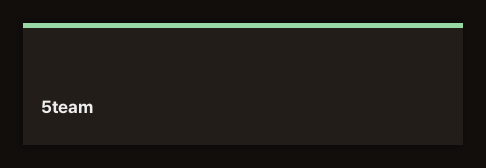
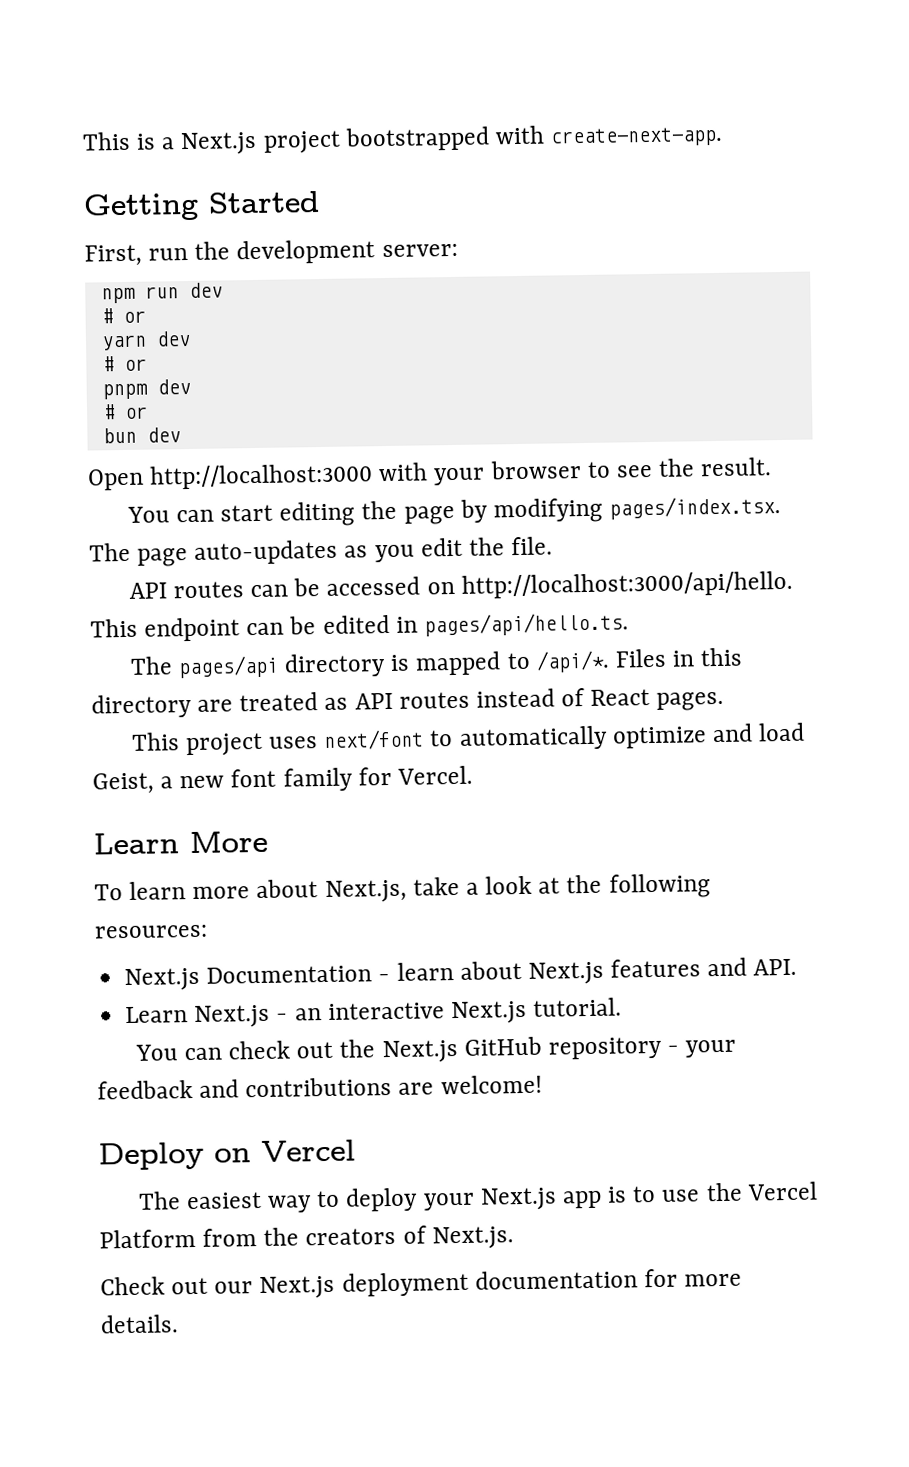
- 5team
+ This is a Next.js project bootstrapped with create-next-app.
+ Getting Started
+ First, run the development server:
+ npm run dev
+ # or
+ yarn dev
+ # or
+ pnpm dev
+ # or
+ bun dev
+ Open http://localhost:3000 with your browser to see the result.
+ You can start editing the page by modifying pages/index.tsx. The page auto-updates as you edit the file.
+ API routes can be accessed on http://localhost:3000/api/hello. This endpoint can be edited in pages/api/hello.ts.
+ The pages/api directory is mapped to /api/*. Files in this directory are treated as API routes instead of React pages.
+ This project uses next/font to automatically optimize and load Geist, a new font family for Vercel.
+ Learn More
+ To learn more about Next.js, take a look at the following resources:
+ Next.js Documentation - learn about Next.js features and API.
+ Learn Next.js - an interactive Next.js tutorial.
+ You can check out the Next.js GitHub repository - your feedback and contributions are welcome!
+ Deploy on Vercel
+ The easiest way to deploy your Next.js app is to use the Vercel Platform from the creators of Next.js.
+ Check out our Next.js deployment documentation for more details.

